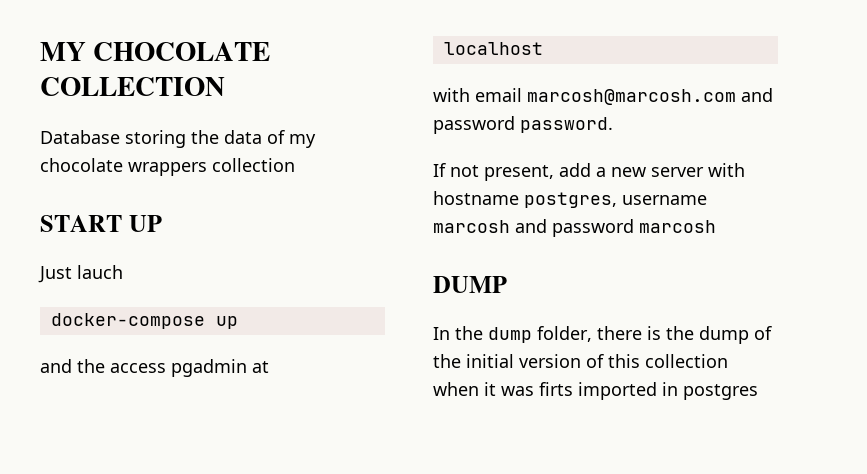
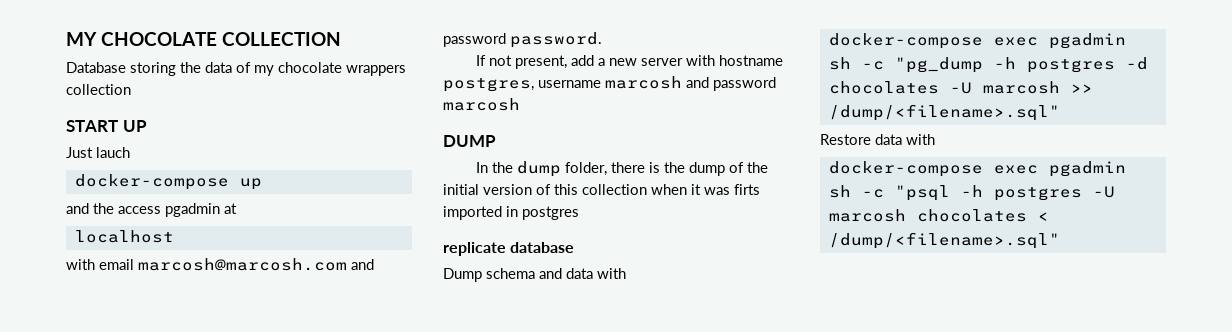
+ replicate database
+ Dump schema and data with
+ docker-compose exec pgadmin sh -c "pg_dump -h postgres -d chocolates -U marcosh >> /dump/<filename>.sql"
+ Restore data with
+ docker-compose exec pgadmin sh -c "psql -h postgres -U marcosh chocolates < /dump/<filename>.sql"

